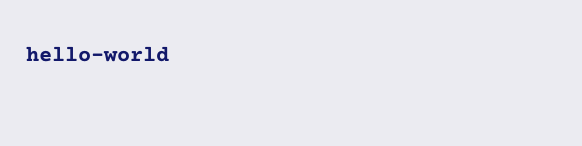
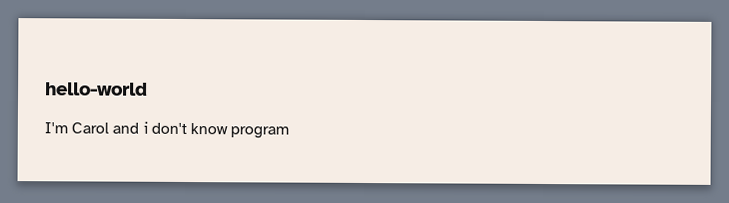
+ I'm Carol and i don't know program

